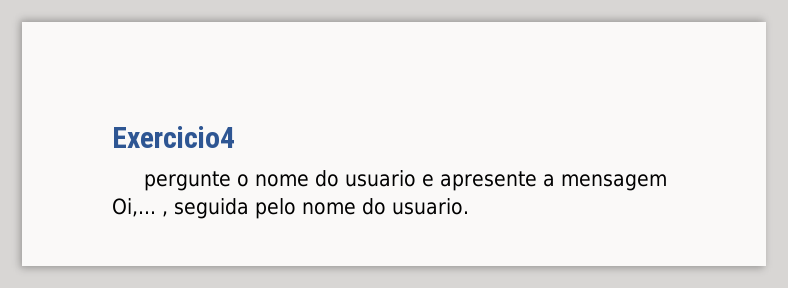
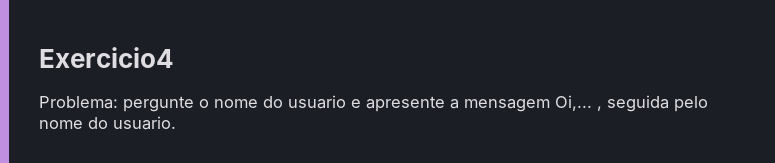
- pergunte o nome do usuario e apresente a mensagem Oi,... , seguida pelo nome do usuario.
+ Problema: pergunte o nome do usuario e apresente a mensagem Oi,... , seguida pelo nome do usuario.

